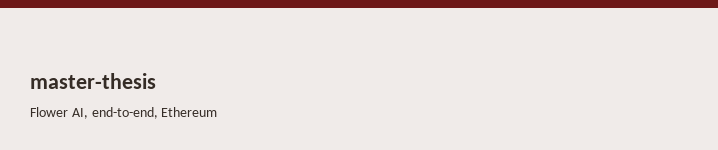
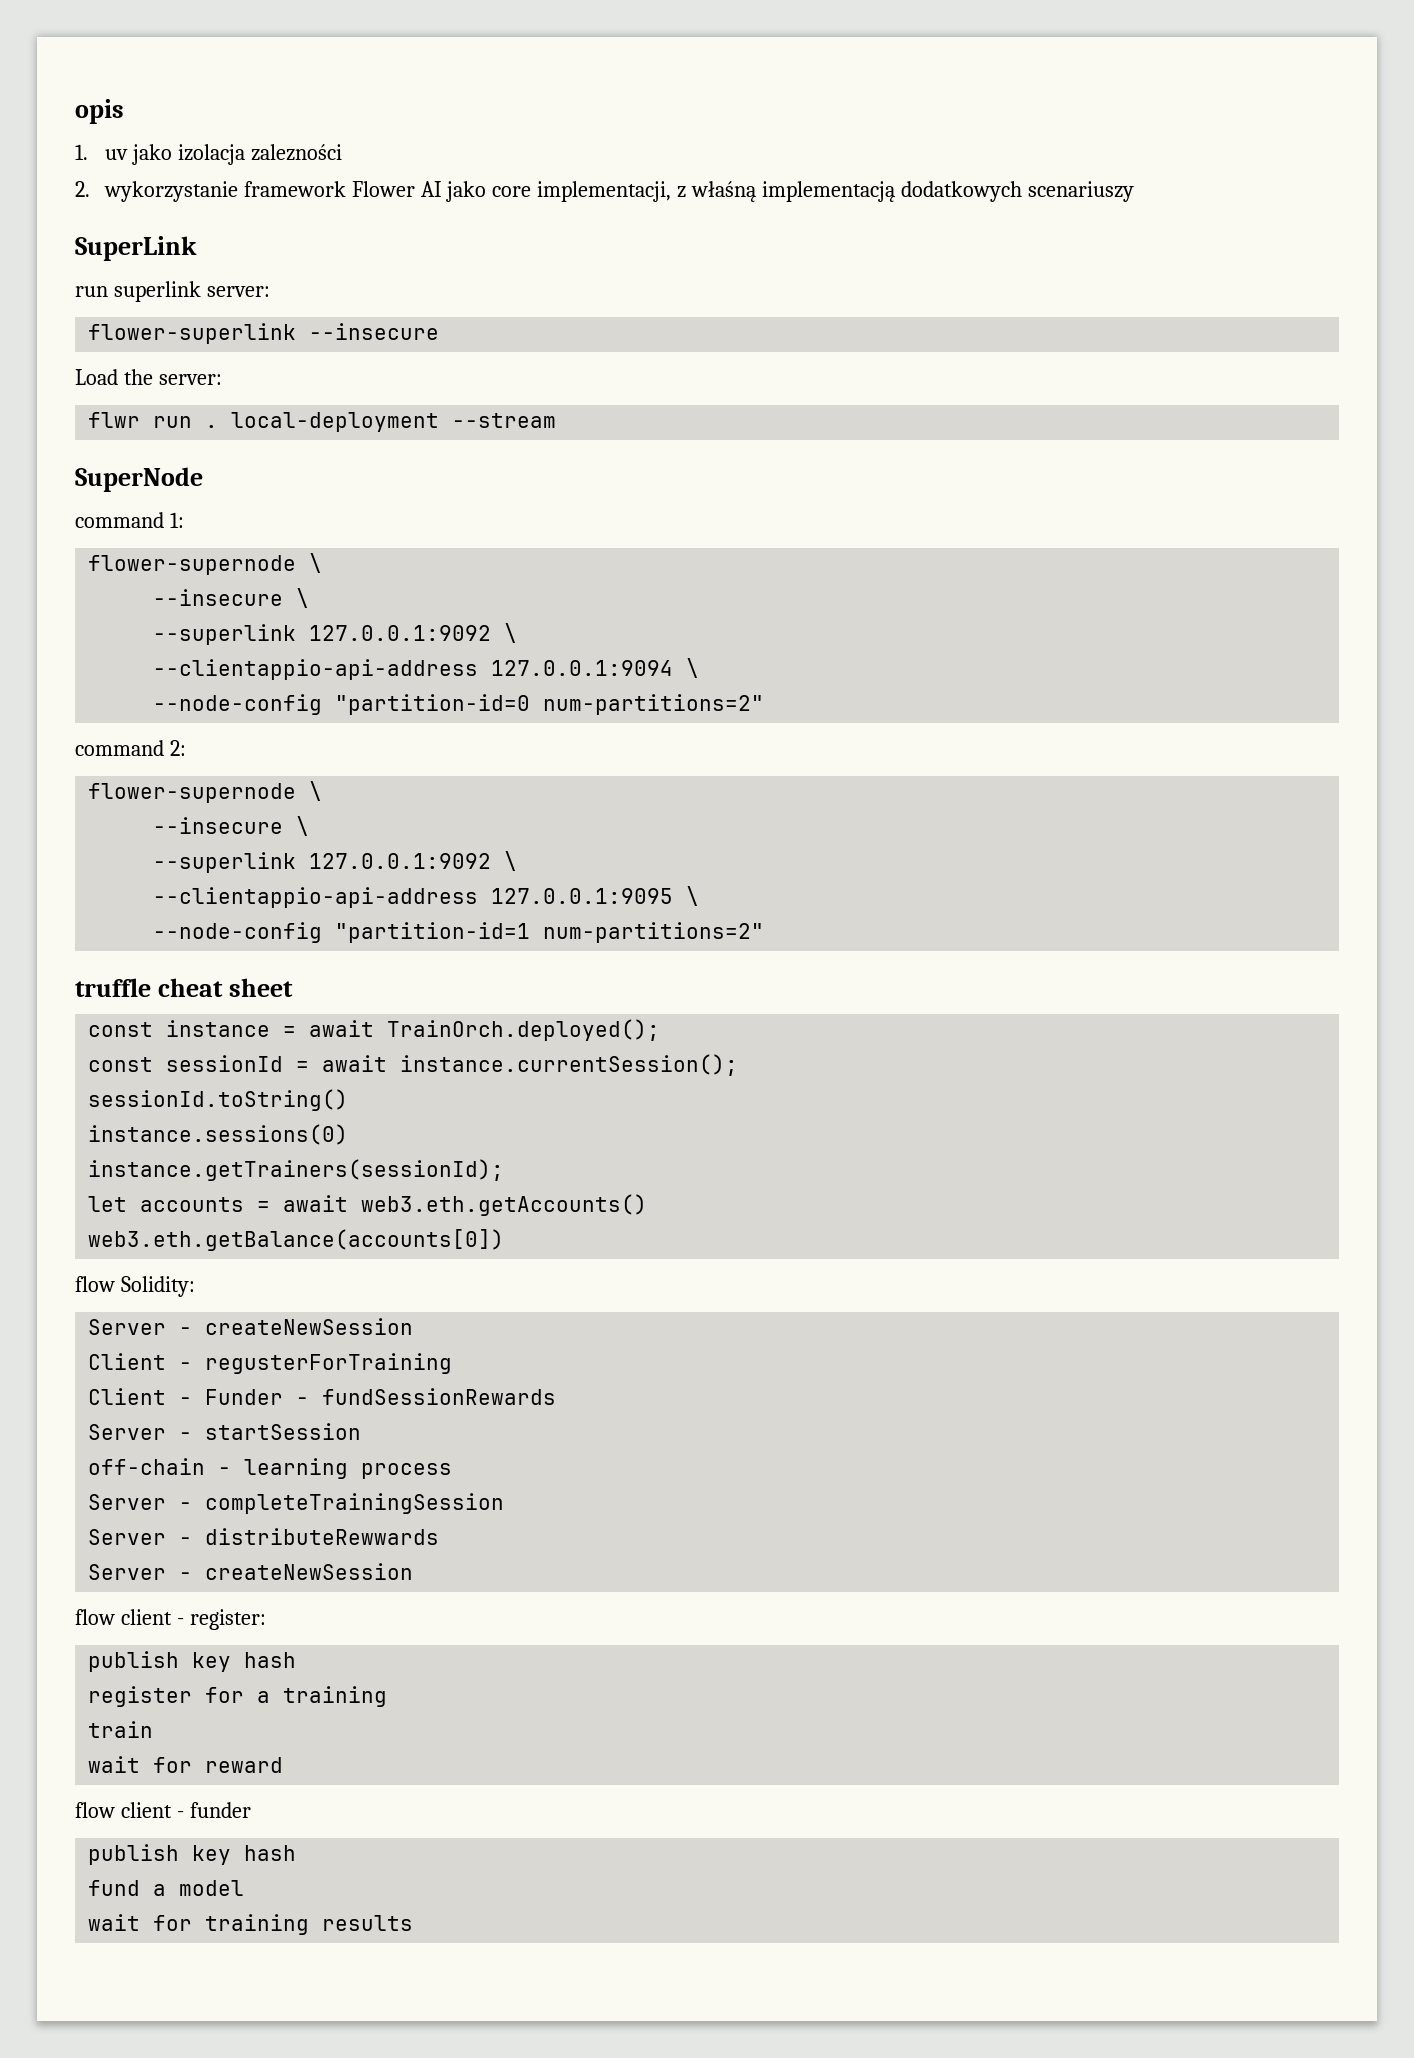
- master-thesis
- Flower AI, end-to-end, Ethereum
+ opis
+ 1. uv jako izolacja zalezności
+ 2. wykorzystanie framework Flower AI jako core implementacji, z właśną implementacją dodatkowych scenariuszy
+ SuperLink
+ run superlink server:
+ flower-superlink --insecure
+ Load the server:
+ flwr run . local-deployment --stream
+ SuperNode
+ command 1:
+ flower-supernode \
+ --insecure \
+ --superlink 127.0.0.1:9092 \
+ --clientappio-api-address 127.0.0.1:9094 \
+ --node-config "partition-id=0 num-partitions=2"
+ command 2:
+ flower-supernode \
+ --insecure \
+ --superlink 127.0.0.1:9092 \
+ --clientappio-api-address 127.0.0.1:9095 \
+ --node-config "partition-id=1 num-partitions=2"
+ truffle cheat sheet
+ const instance = await TrainOrch.deployed();
+ const sessionId = await instance.currentSession();
+ sessionId.toString()
+ instance.sessions(0)
+ instance.getTrainers(sessionId);
+ let accounts = await web3.eth.getAccounts()
+ web3.eth.getBalance(accounts[0])
+ flow Solidity:
+ Server - createNewSession
+ Client - regusterForTraining
+ Client - Funder - fundSessionRewards
+ Server - startSession
+ off-chain - learning process
+ Server - completeTrainingSession
+ Server - distributeRewwards
+ Server - createNewSession
+ flow client - register:
+ publish key hash
+ register for a training
+ train
+ wait for reward
+ flow client - funder
+ publish key hash
+ fund a model
+ wait for training results

